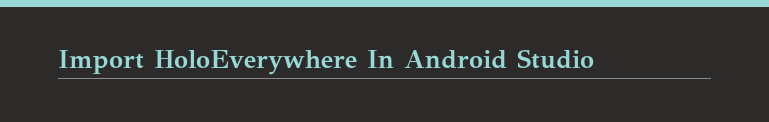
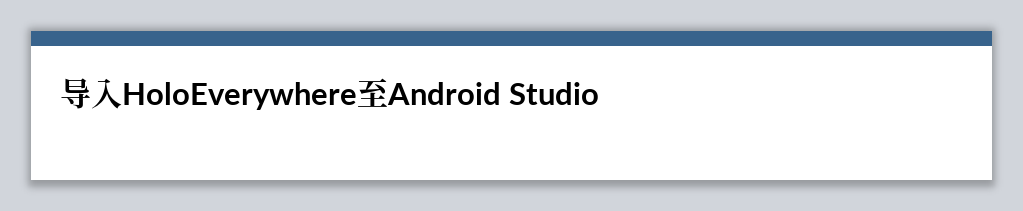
- Import HoloEverywhere In Android Studio
+ 导入HoloEverywhere至Android Studio

